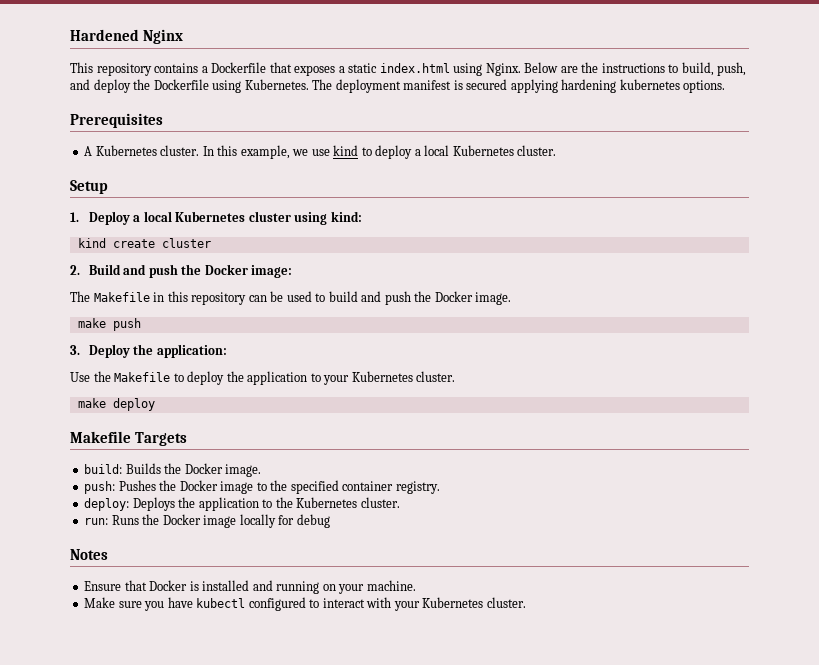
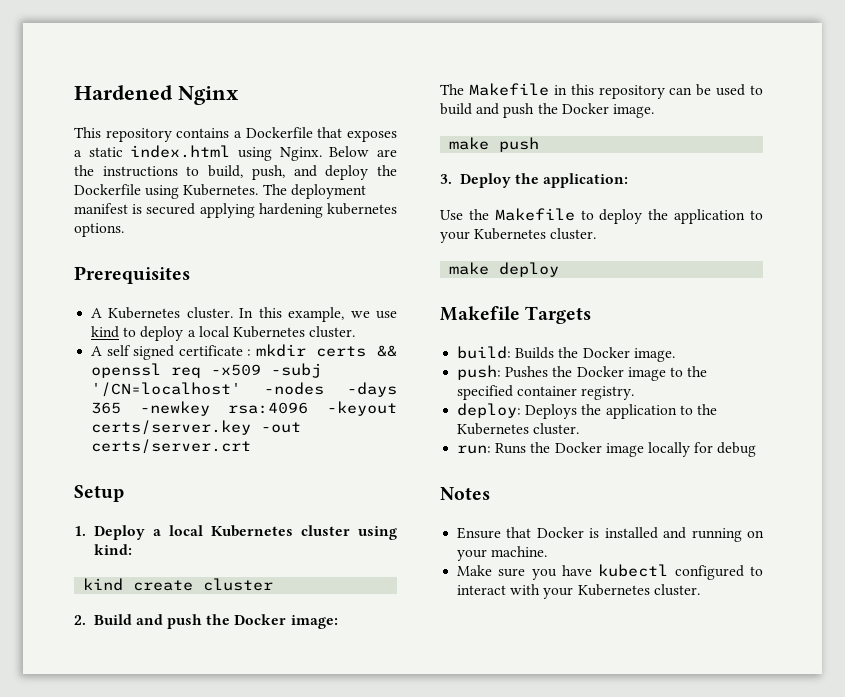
+ A self signed certificate : mkdir certs && openssl req -x509 -subj '/CN=localhost' -nodes -days 365 -newkey rsa:4096 -keyout certs/server.key -out certs/server.crt

